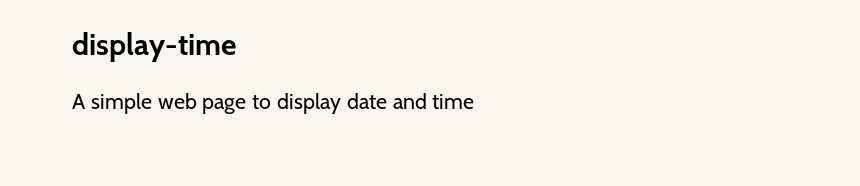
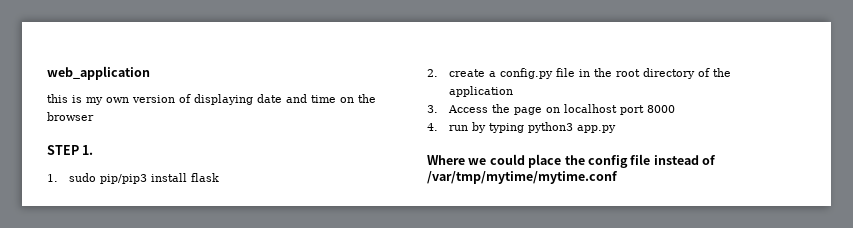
- display-time
- A simple web page to display date and time
+ web_application
+ this is my own version of displaying date and time on the browser
+ STEP 1.
+ 1. sudo pip/pip3 install flask
+ 2. create a config.py file in the root directory of the application
+ 3. Access the page on localhost port 8000
+ 4. run by typing python3 app.py
+ Where we could place the config file instead of /var/tmp/mytime/mytime.conf

